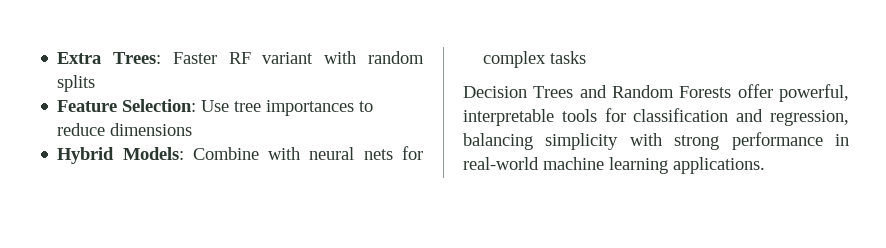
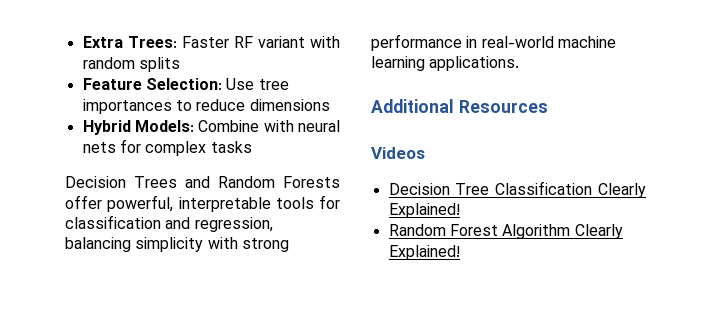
+ Additional Resources
+ Videos
+ Decision Tree Classification Clearly Explained!
+ Random Forest Algorithm Clearly Explained!

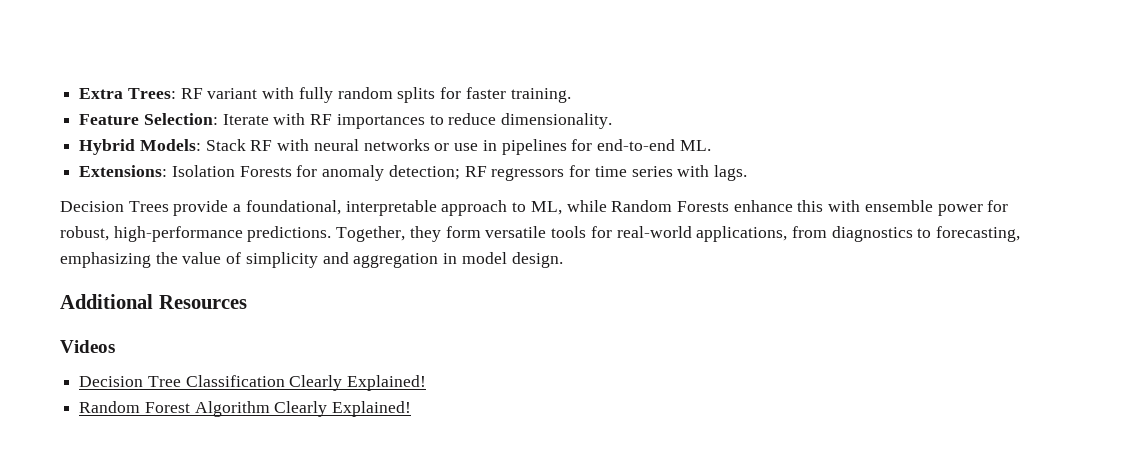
- Extra Trees: Faster RF variant with random splits
+ Extra Trees: RF variant with fully random splits for faster training.
- Feature Selection: Use tree importances to reduce dimensions
+ Feature Selection: Iterate with RF importances to reduce dimensionality.
- Hybrid Models: Combine with neural nets for complex tasks
- Decision Trees and Random Forests offer powerful, interpretable tools for classification and regression, balancing simplicity with strong performance in real-world machine learning applications.
+ Hybrid Models: Stack RF with neural networks or use in pipelines for end-to-end ML.
+ Extensions: Isolation Forests for anomaly detection; RF regressors for time series with lags.
+ Decision Trees provide a foundational, interpretable approach to ML, while Random Forests enhance this with ensemble power for robust, high-performance predictions. Together, they form versatile tools for real-world applications, from diagnostics to forecasting, emphasizing the value of simplicity and aggregation in model design.

